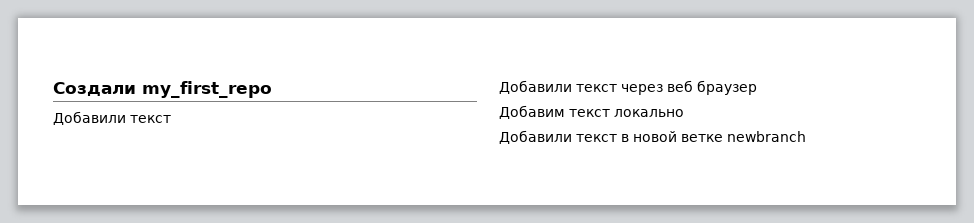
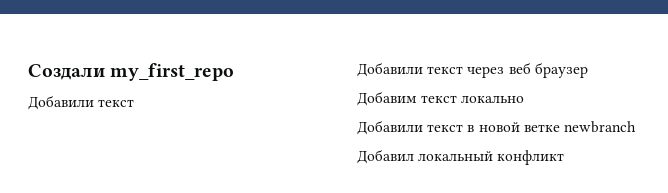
+ Добавил локальный конфликт

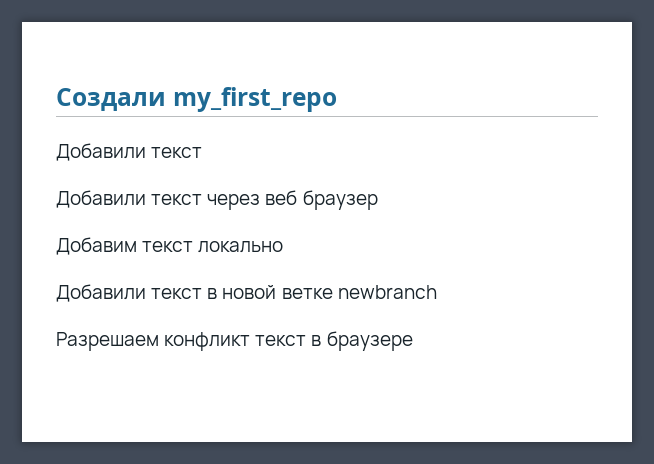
- Добавил локальный конфликт
+ Разрешаем конфликт текст в браузере

